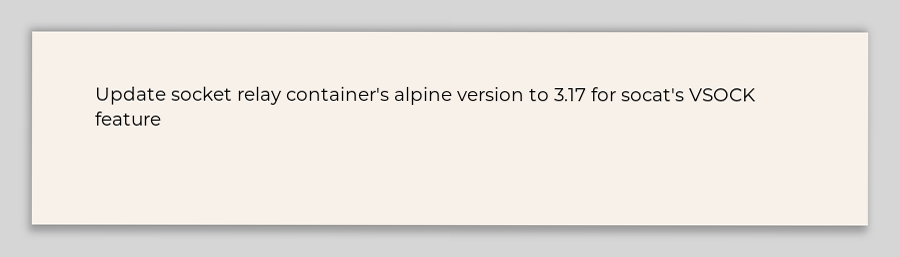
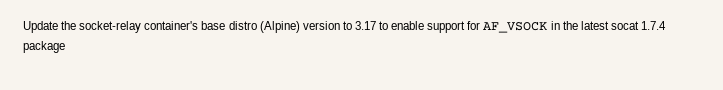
- Update socket relay container's alpine version to 3.17 for socat's VSOCK feature
+ Update the socket-relay container's base distro (Alpine) version to 3.17 to enable support for AF_VSOCK in the latest socat 1.7.4 package

